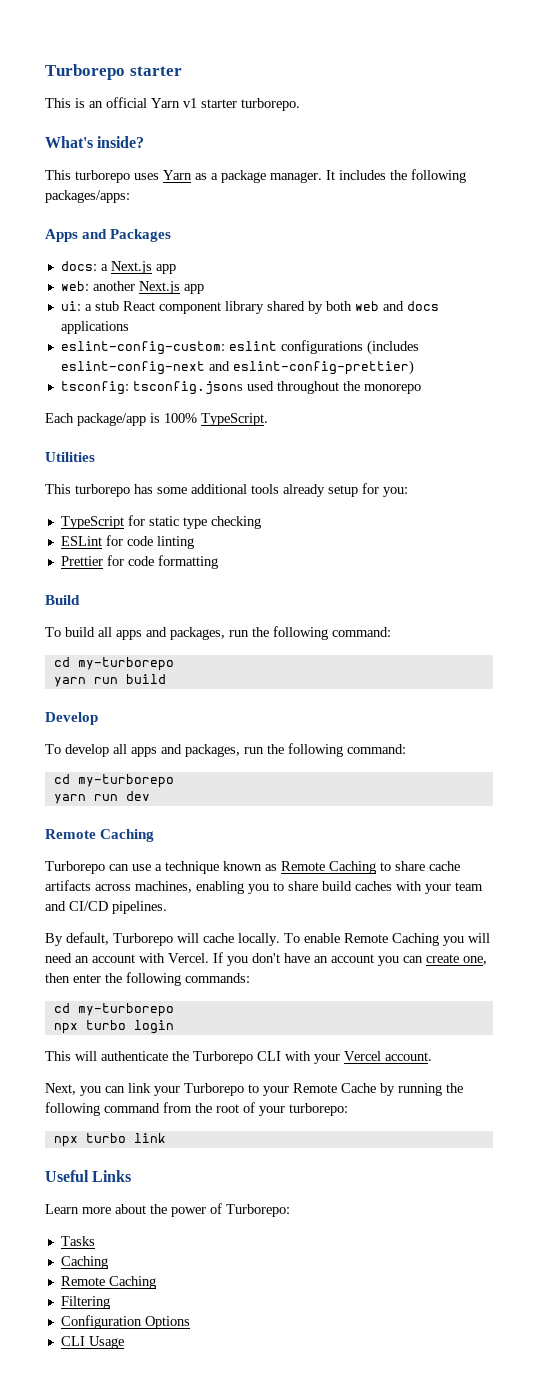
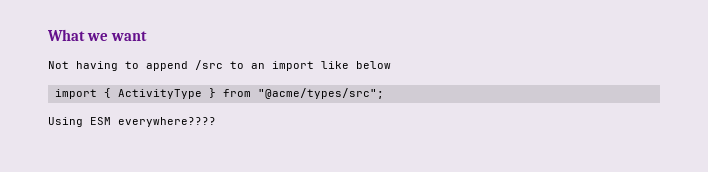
- Turborepo starter
- This is an official Yarn v1 starter turborepo.
- What's inside?
- This turborepo uses Yarn as a package manager. It includes the following packages/apps:
- Apps and Packages
- docs: a Next.js app
- web: another Next.js app
- ui: a stub React component library shared by both web and docs applications
- eslint-config-custom: eslint configurations (includes eslint-config-next and eslint-config-prettier)
- tsconfig: tsconfig.jsons used throughout the monorepo
- Each package/app is 100% TypeScript.
- Utilities
- This turborepo has some additional tools already setup for you:
- TypeScript for static type checking
- ESLint for code linting
- Prettier for code formatting
- Build
- To build all apps and packages, run the following command:
- cd my-turborepo
- yarn run build
- Develop
- To develop all apps and packages, run the following command:
- cd my-turborepo
- yarn run dev
- Remote Caching
- Turborepo can use a technique known as Remote Caching to share cache artifacts across machines, enabling you to share build caches with your team and CI/CD pipelines.
- By default, Turborepo will cache locally. To enable Remote Caching you will need an account with Vercel. If you don't have an account you can create one, then enter the following commands:
- cd my-turborepo
- npx turbo login
- This will authenticate the Turborepo CLI with your Vercel account.
- Next, you can link your Turborepo to your Remote Cache by running the following command from the root of your turborepo:
- npx turbo link
- Useful Links
- Learn more about the power of Turborepo:
- Tasks
- Caching
- Remote Caching
- Filtering
- Configuration Options
- CLI Usage
+ What we want
+ Not having to append /src to an import like below
+ import { ActivityType } from "@acme/types/src";
+ Using ESM everywhere????

